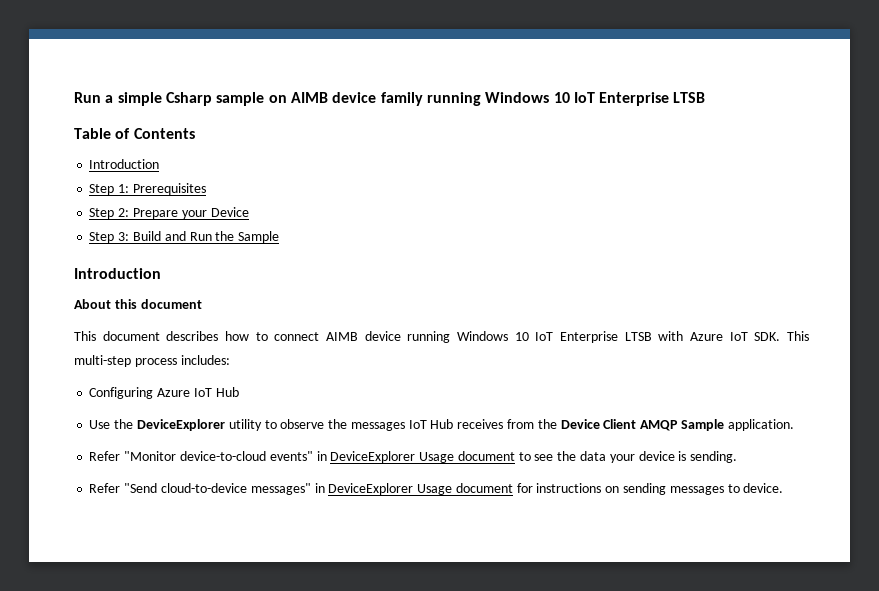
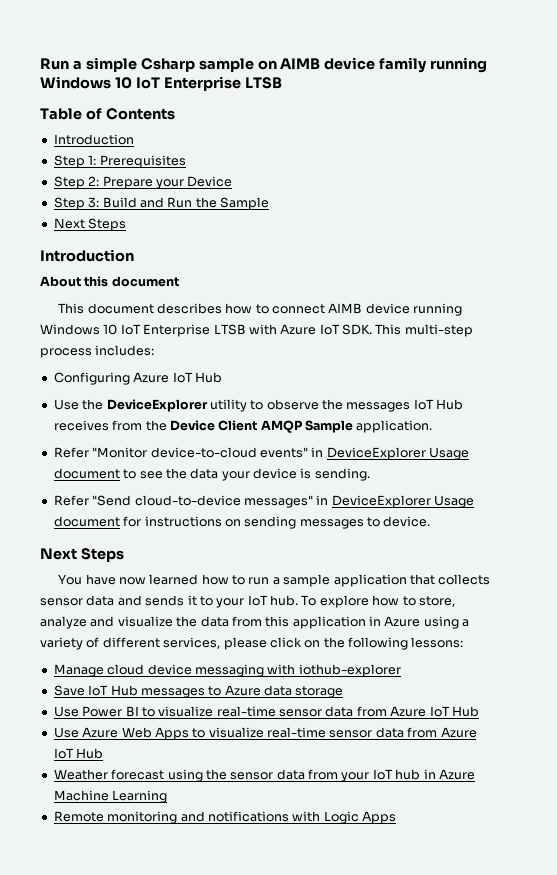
  Step 3: Build and Run the Sample
+ Next Steps
  Refer "Send cloud-to-device messages" in DeviceExplorer Usage document for instructions on sending messages to device.
+ Next Steps
+ You have now learned how to run a sample application that collects sensor data and sends it to your IoT hub. To explore how to store, analyze and visualize the data from this application in Azure using a variety of different services, please click on the following lessons:
+ Manage cloud device messaging with iothub-explorer
+ Save IoT Hub messages to Azure data storage
+ Use Power BI to visualize real-time sensor data from Azure IoT Hub
+ Use Azure Web Apps to visualize real-time sensor data from Azure IoT Hub
+ Weather forecast using the sensor data from your IoT hub in Azure Machine Learning
+ Remote monitoring and notifications with Logic Apps

